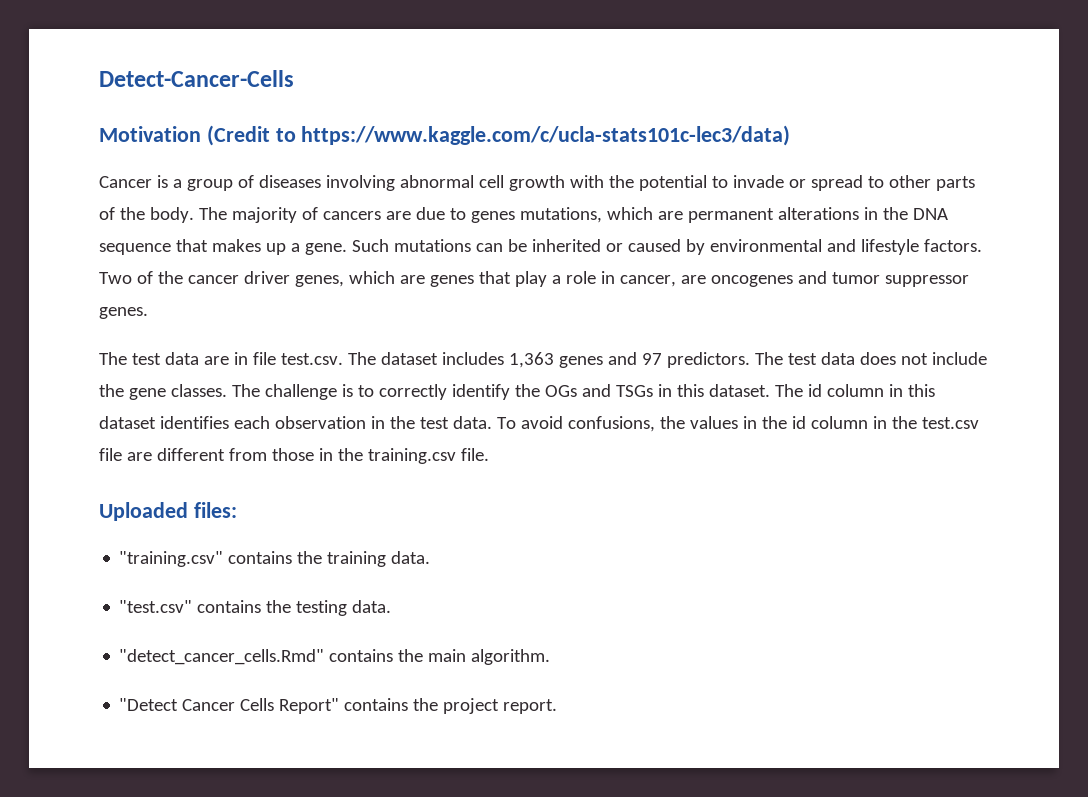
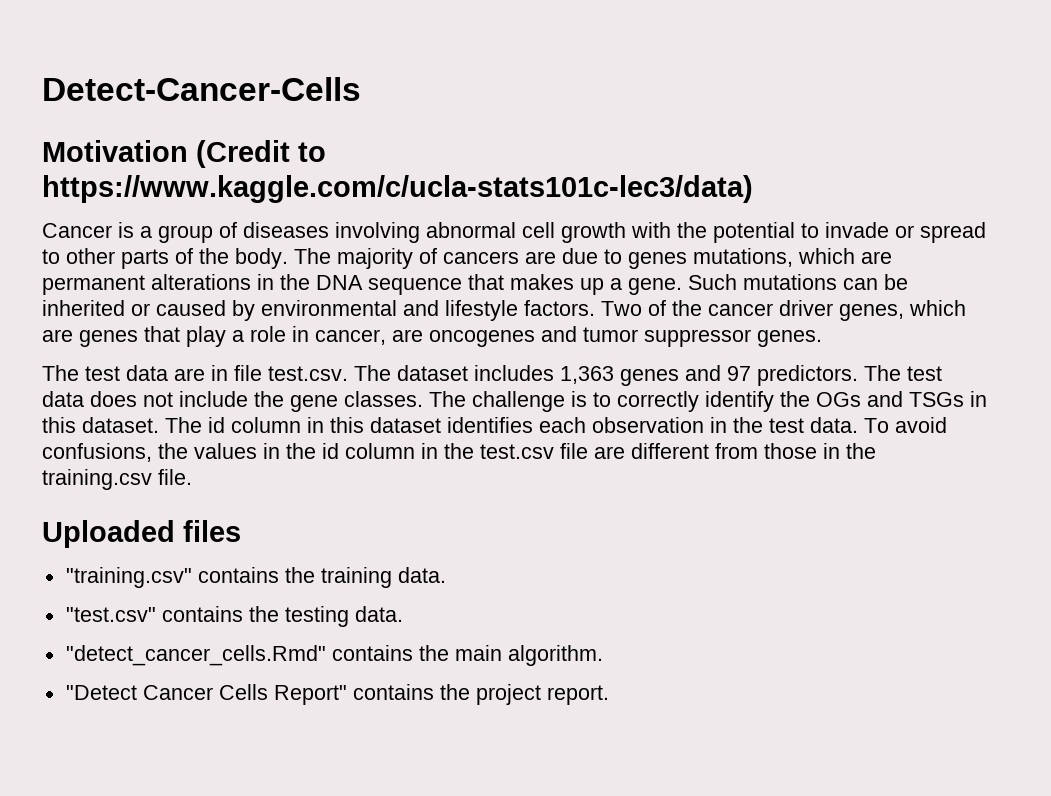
- Uploaded files:
+ Uploaded files

